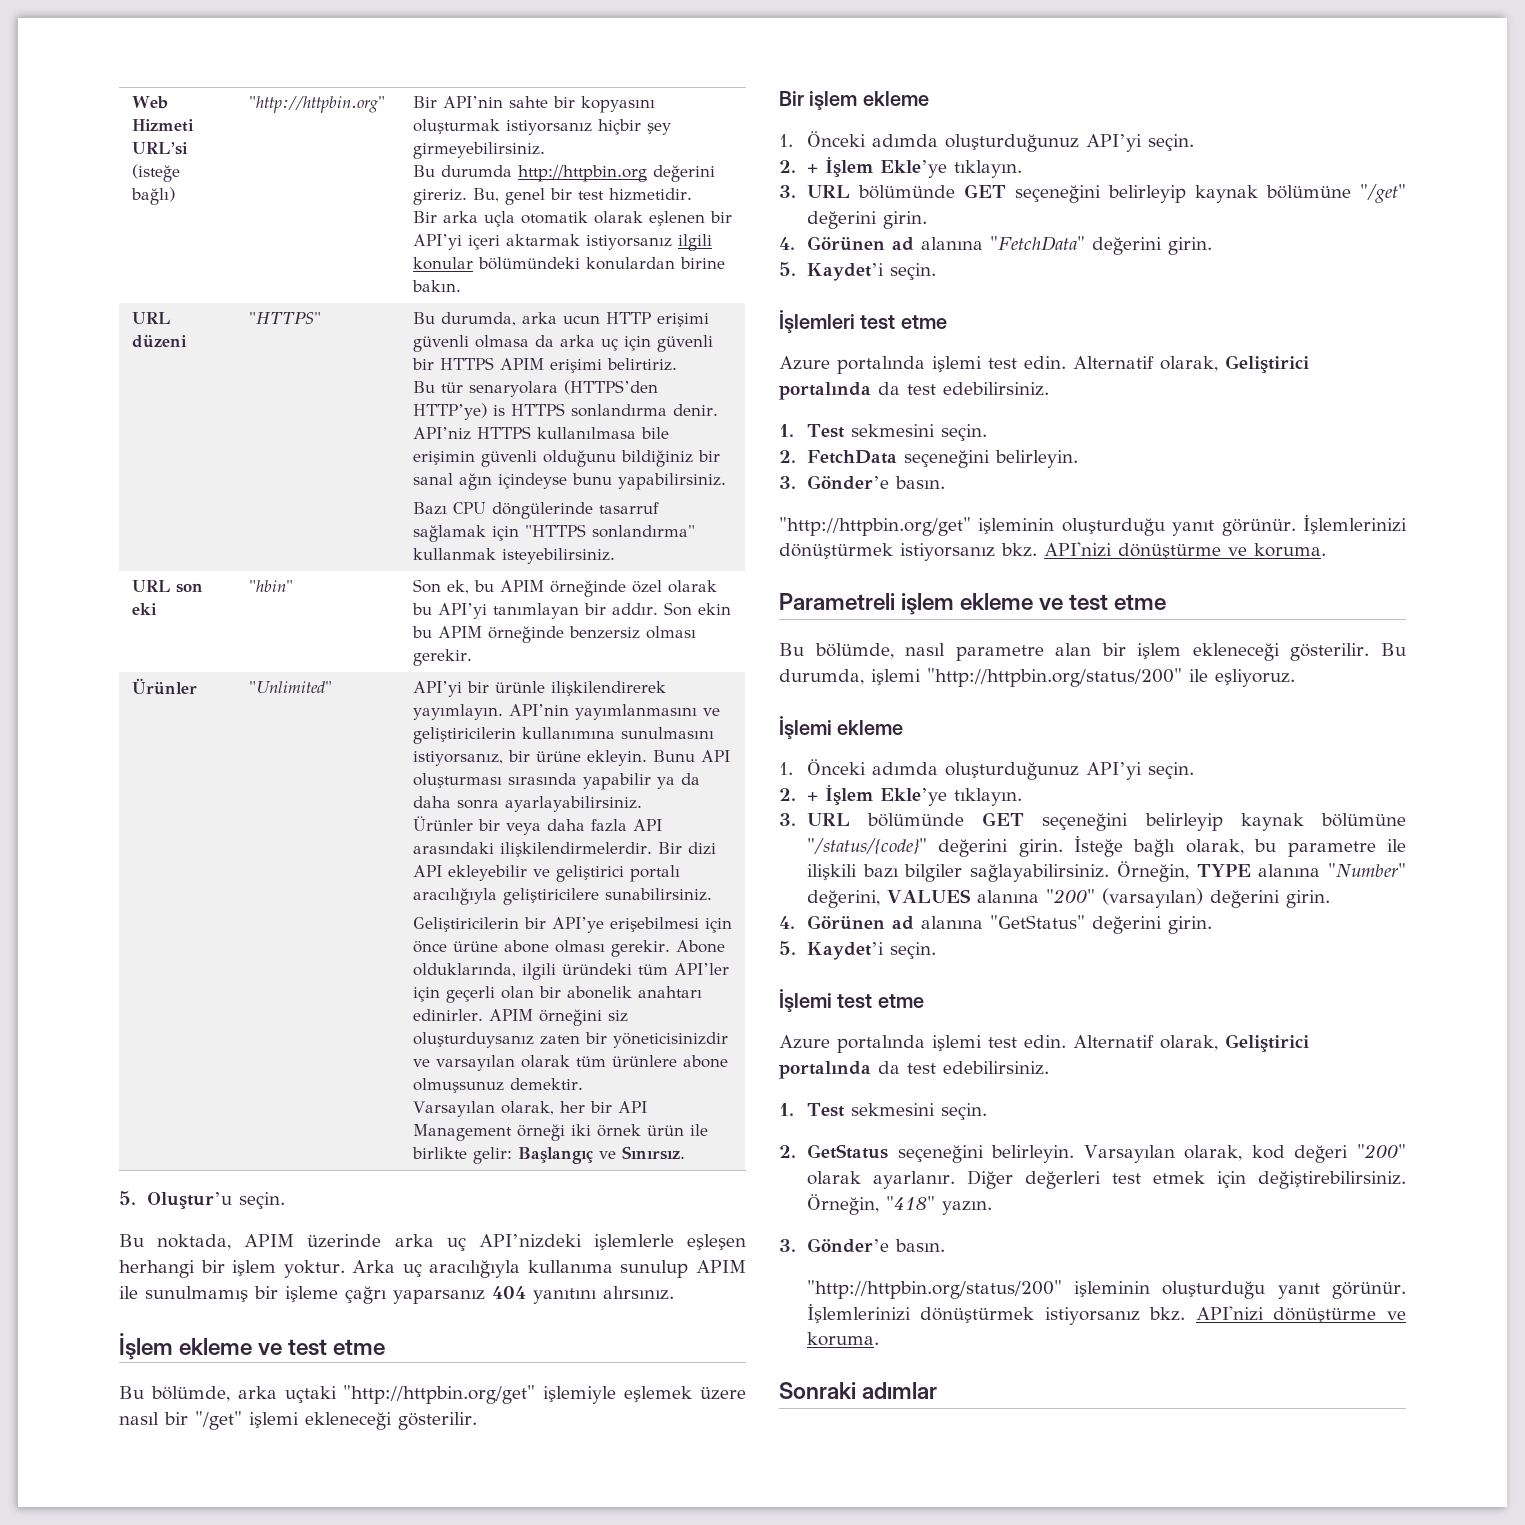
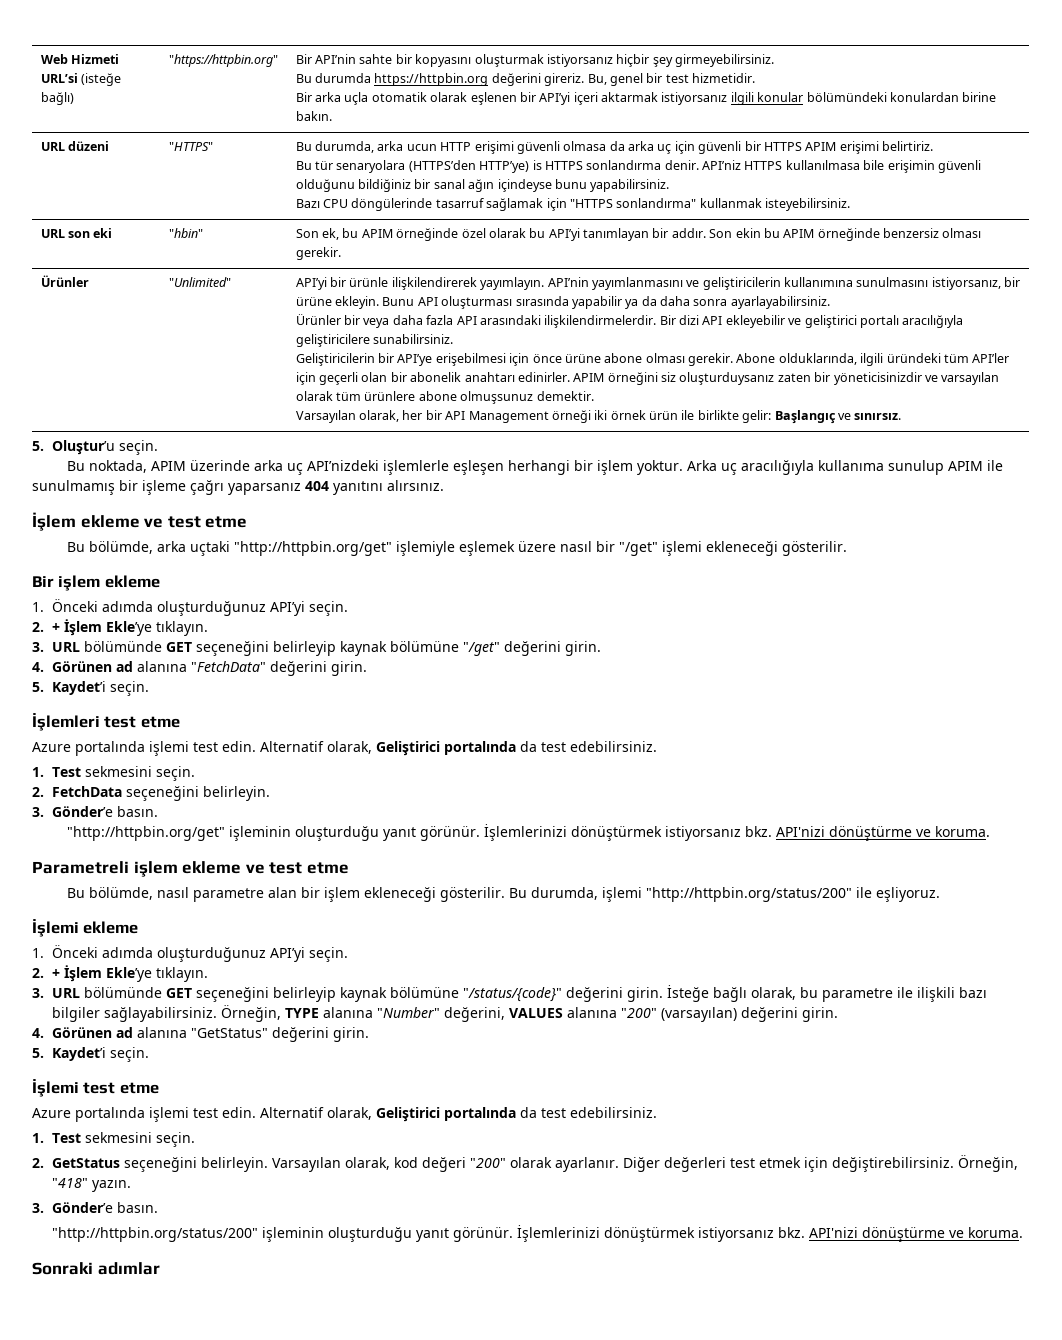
- "http://httpbin.org"
+ "https://httpbin.org"
- Bu durumda http://httpbin.org değerini gireriz.
+ Bu durumda https://httpbin.org değerini gireriz.
- Varsayılan olarak, her bir API Management örneği iki örnek ürün ile birlikte gelir: Başlangıç ve Sınırsız.
+ Varsayılan olarak, her bir API Management örneği iki örnek ürün ile birlikte gelir: Başlangıç ve sınırsız.

